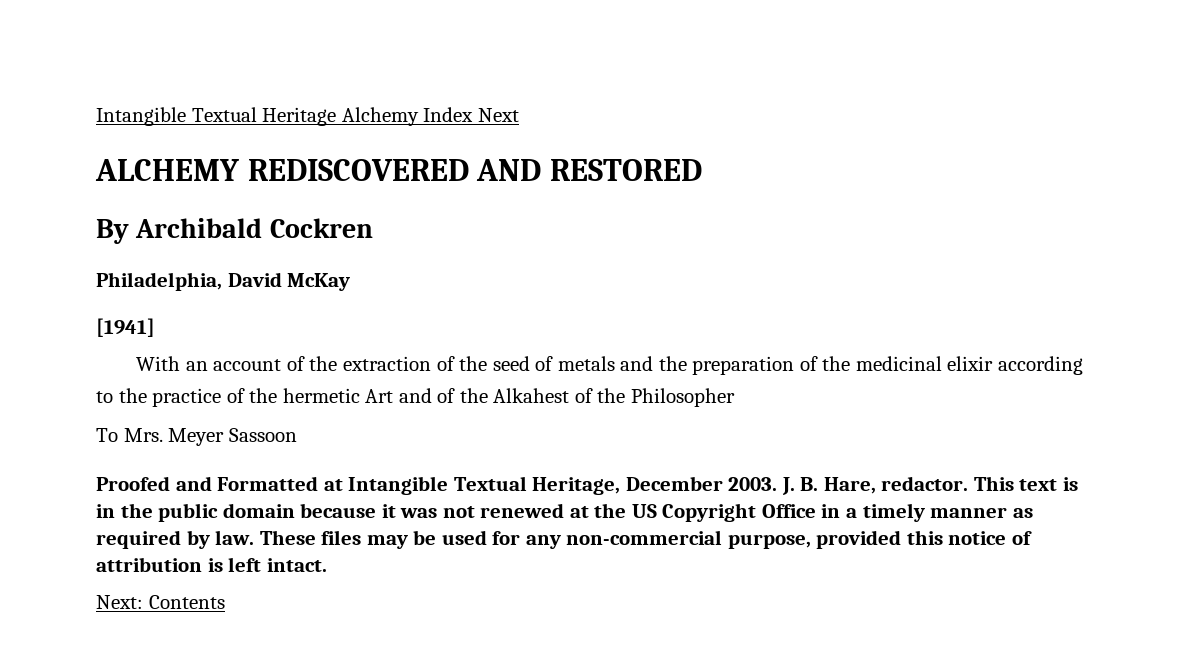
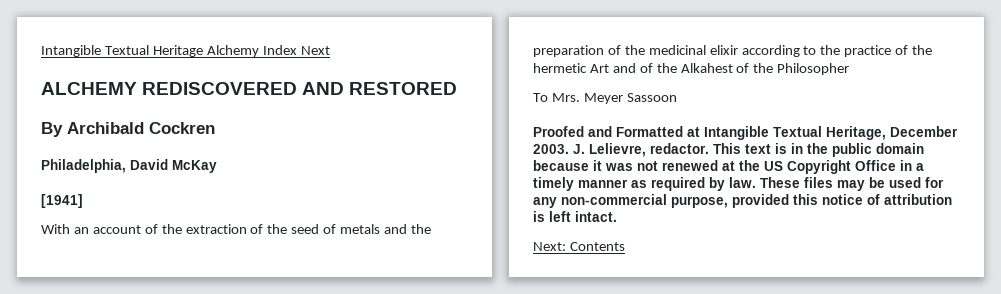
- J. B. Hare, redactor.
+ J. Lelievre, redactor.

